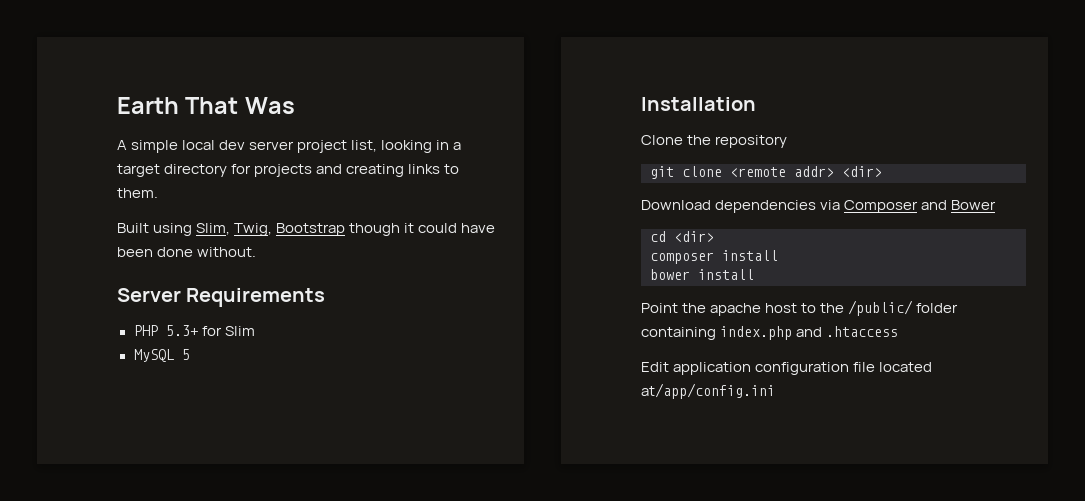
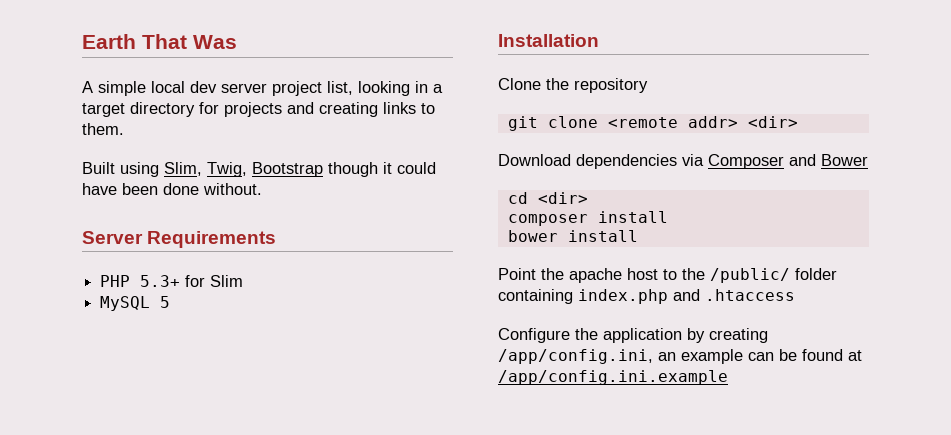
- Edit application configuration file located at/app/config.ini
+ Configure the application by creating /app/config.ini, an example can be found at /app/config.ini.example

